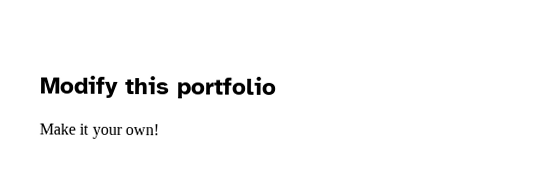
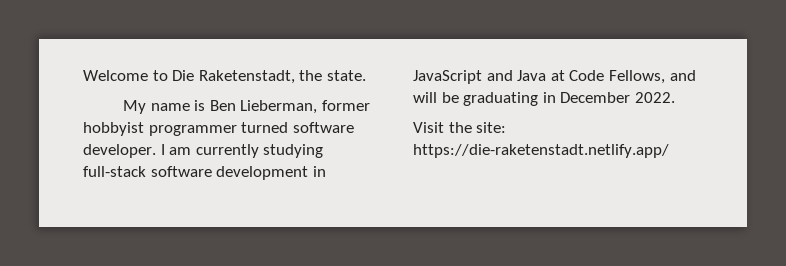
- Modify this portfolio
- Make it your own!
+ Welcome to Die Raketenstadt, the state.
+ My name is Ben Lieberman, former hobbyist programmer turned software developer. I am currently studying full-stack software development in JavaScript and Java at Code Fellows, and will be graduating in December 2022.
+ Visit the site: https://die-raketenstadt.netlify.app/

